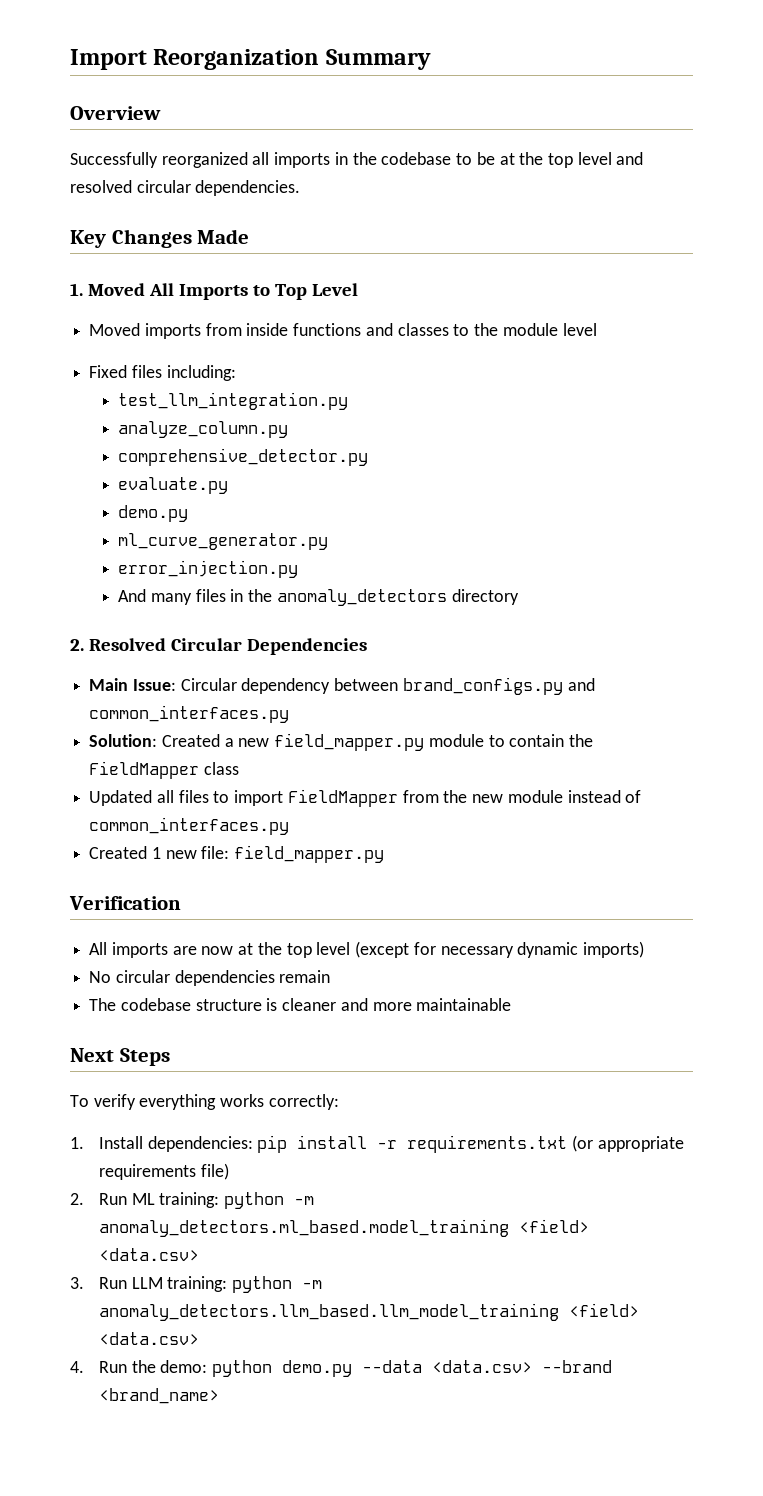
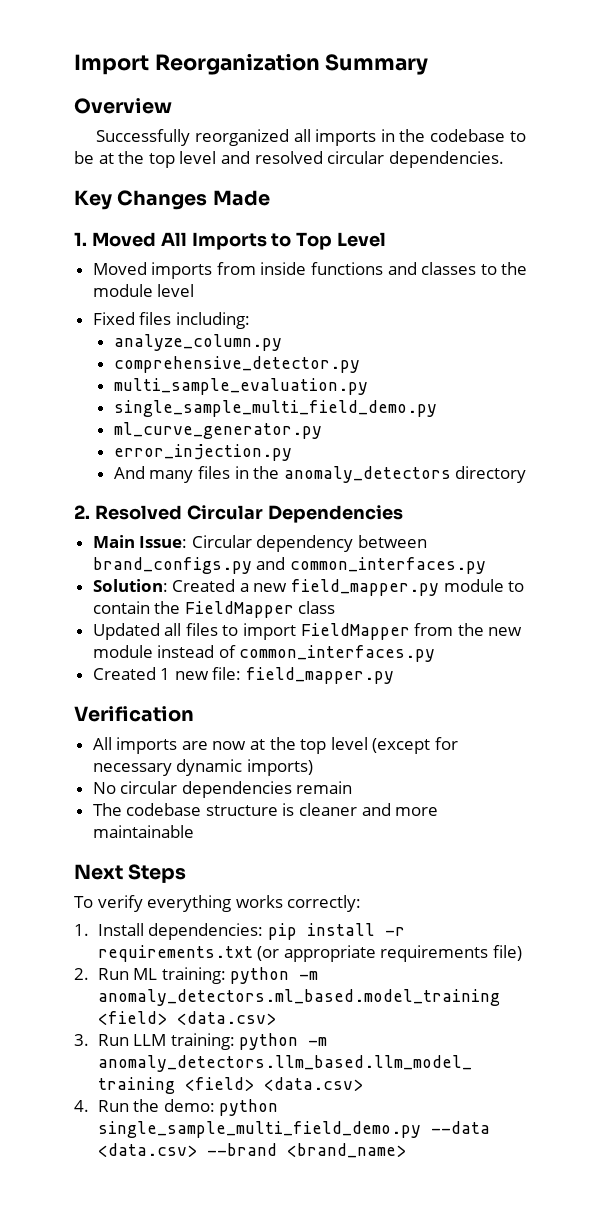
- test_llm_integration.py
- evaluate.py
- demo.py
+ multi_sample_evaluation.py
+ single_sample_multi_field_demo.py
- 4. Run the demo: python demo.py --data <data.csv> --brand <brand_name>
+ 4. Run the demo: python single_sample_multi_field_demo.py --data <data.csv> --brand <brand_name>

